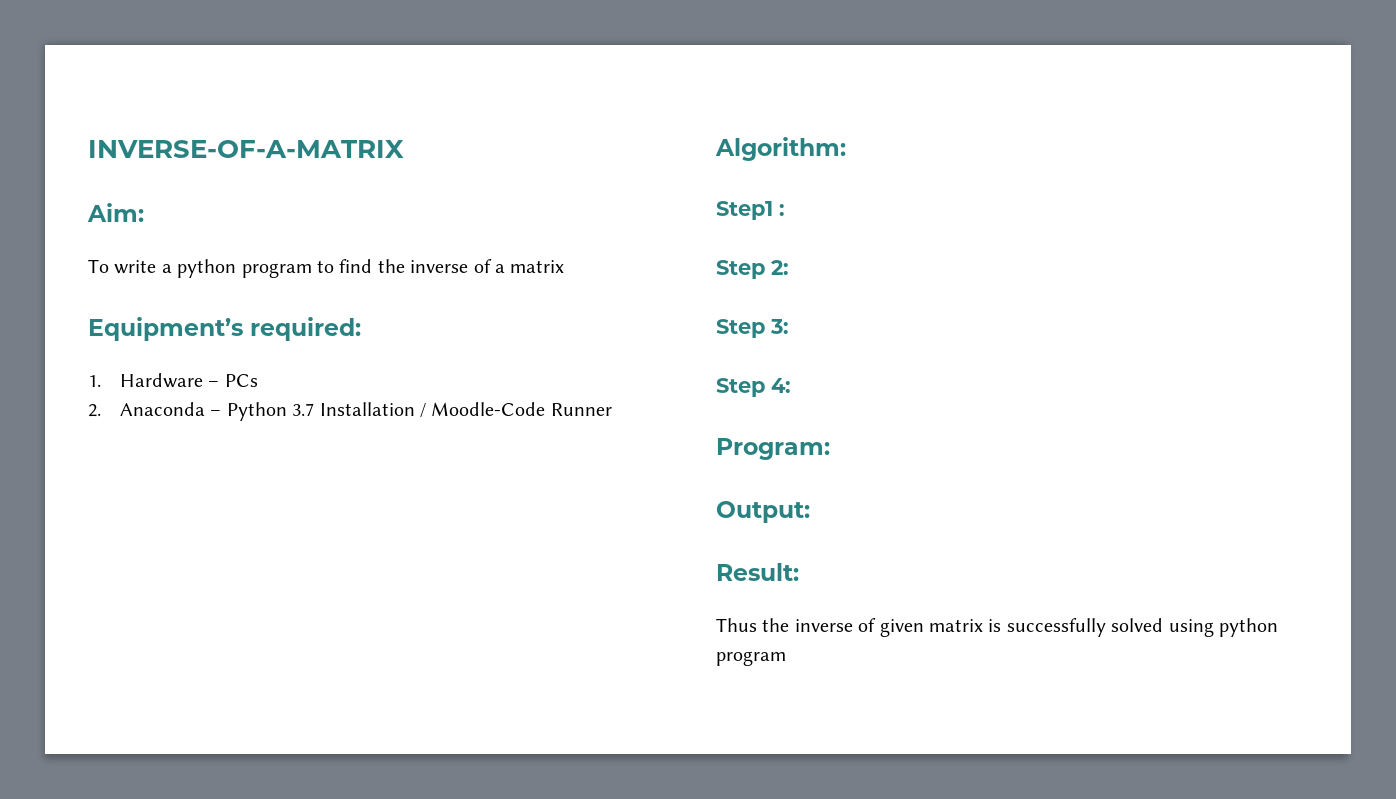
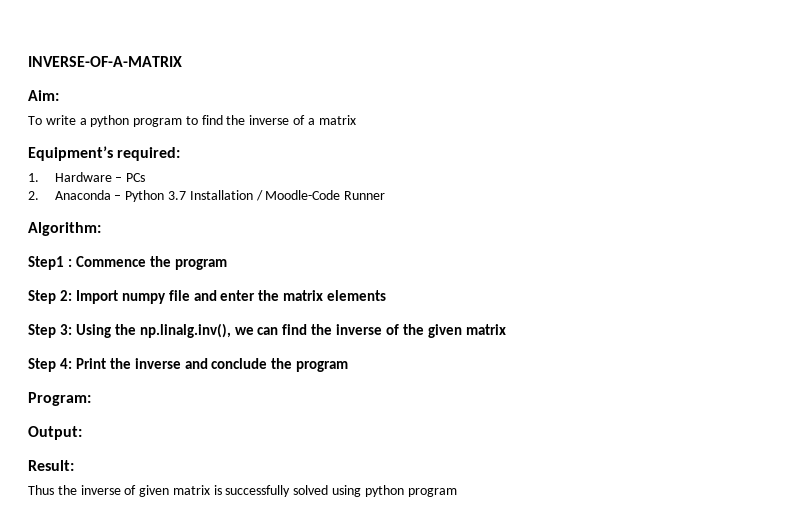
- Step1 :
+ Step1 : Commence the program
- Step 2:
- Step 3:
- Step 4:
+ Step 2: Import numpy file and enter the matrix elements
+ Step 3: Using the np.linalg.inv(), we can find the inverse of the given matrix
+ Step 4: Print the inverse and conclude the program

